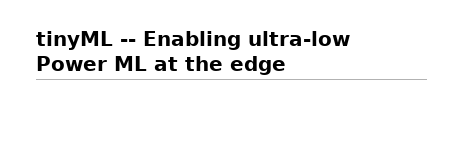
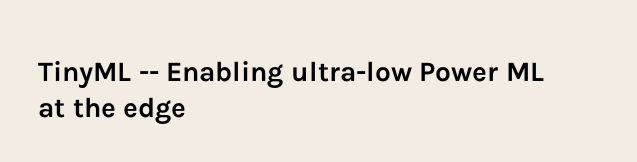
- tinyML -- Enabling ultra-low Power ML at the edge
+ TinyML -- Enabling ultra-low Power ML at the edge

